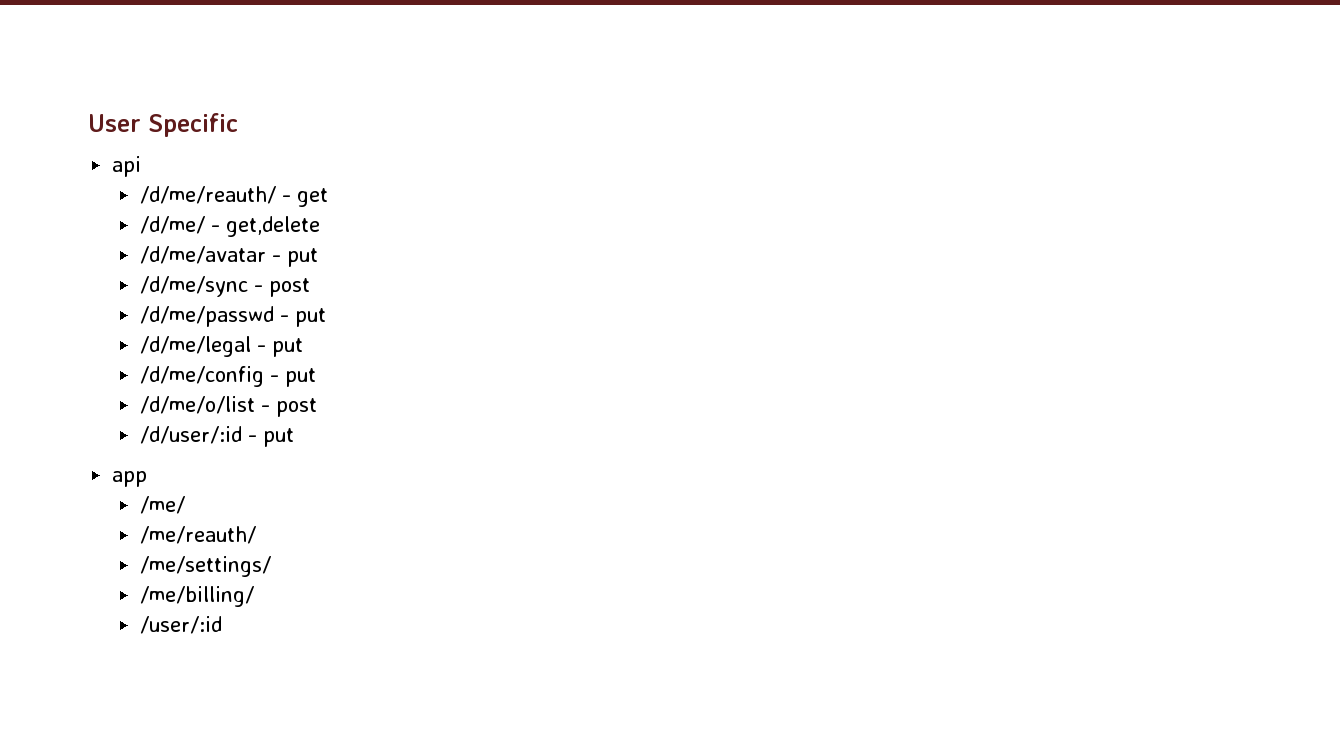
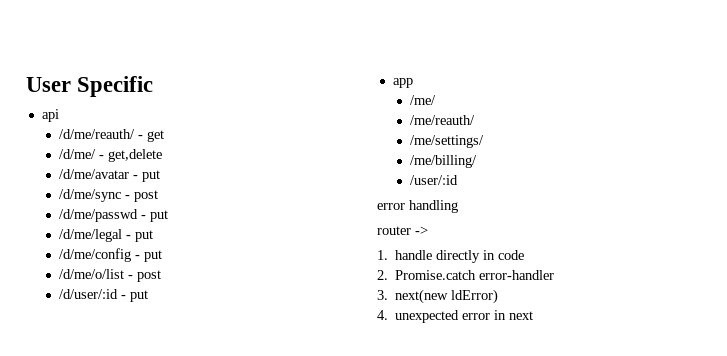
+ error handling
+ router ->
+ 1. handle directly in code
+ 2. Promise.catch error-handler
+ 3. next(new ldError)
+ 4. unexpected error in next

